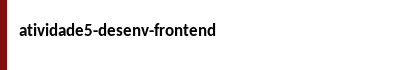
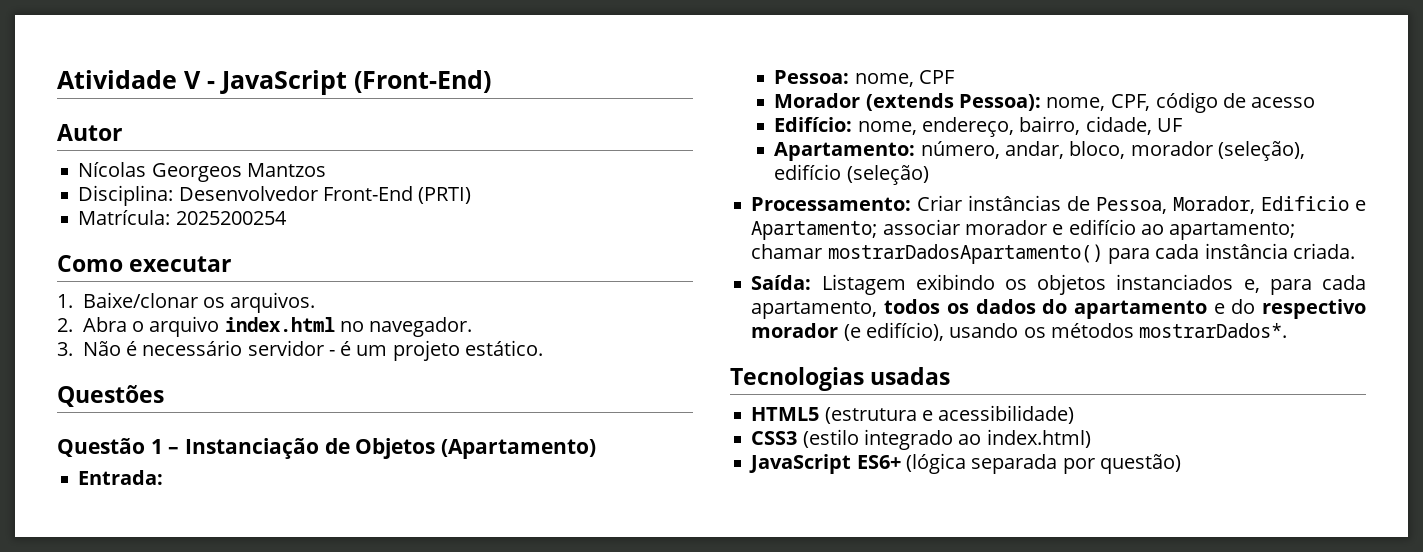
- atividade5-desenv-frontend
+ Atividade V - JavaScript (Front-End)
+ Autor
+ Nícolas Georgeos Mantzos
+ Disciplina: Desenvolvedor Front-End (PRTI)
+ Matrícula: 2025200254
+ Como executar
+ 1. Baixe/clonar os arquivos.
+ 2. Abra o arquivo index.html no navegador.
+ 3. Não é necessário servidor - é um projeto estático.
+ Questões
+ Questão 1 – Instanciação de Objetos (Apartamento)
+ Entrada:
+ Pessoa: nome, CPF
+ Morador (extends Pessoa): nome, CPF, código de acesso
+ Edifício: nome, endereço, bairro, cidade, UF
+ Apartamento: número, andar, bloco, morador (seleção), edifício (seleção)
+ Processamento: Criar instâncias de Pessoa, Morador, Edificio e Apartamento; associar morador e edifício ao apartamento; chamar mostrarDadosApartamento() para cada instância criada.
+ Saída: Listagem exibindo os objetos instanciados e, para cada apartamento, todos os dados do apartamento e do respectivo morador (e edifício), usando os métodos mostrarDados*.
+ Tecnologias usadas
+ HTML5 (estrutura e acessibilidade)
+ CSS3 (estilo integrado ao index.html)
+ JavaScript ES6+ (lógica separada por questão)

